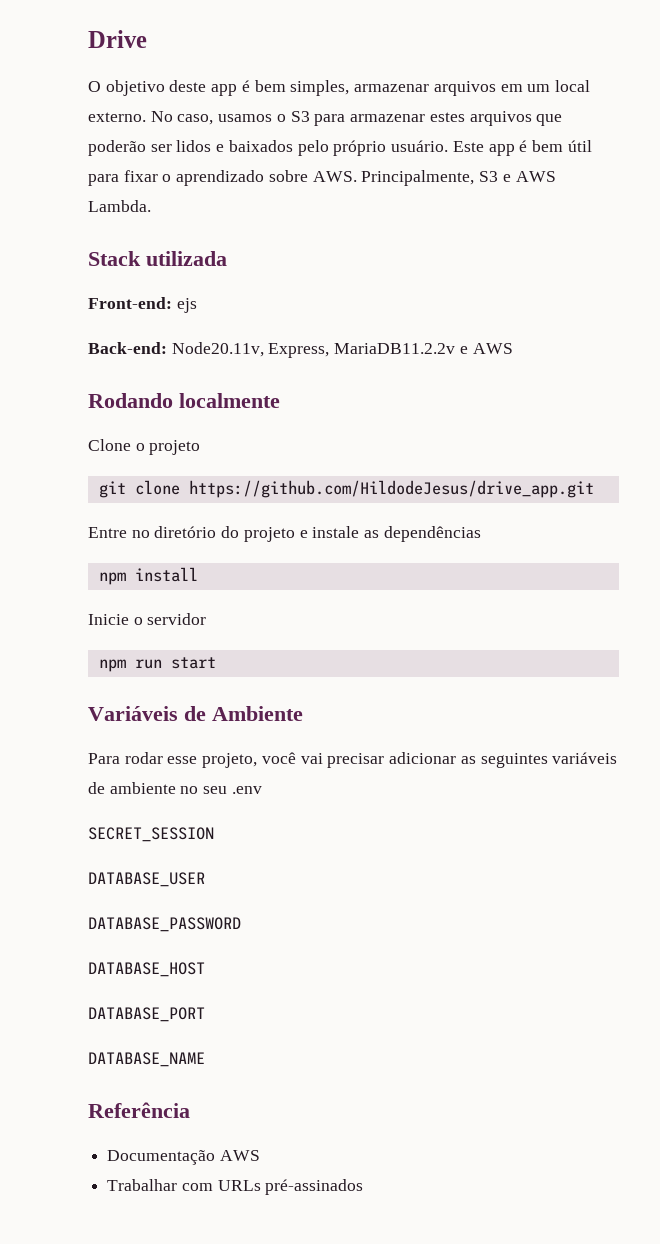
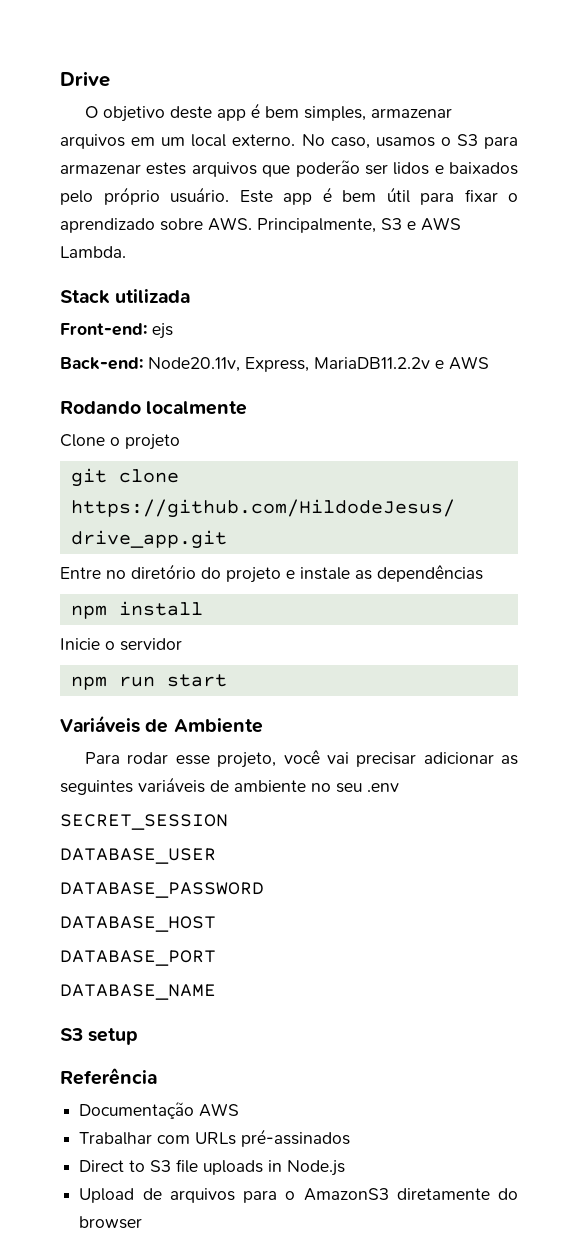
+ S3 setup
+ Direct to S3 file uploads in Node.js
+ Upload de arquivos para o AmazonS3 diretamente do browser

